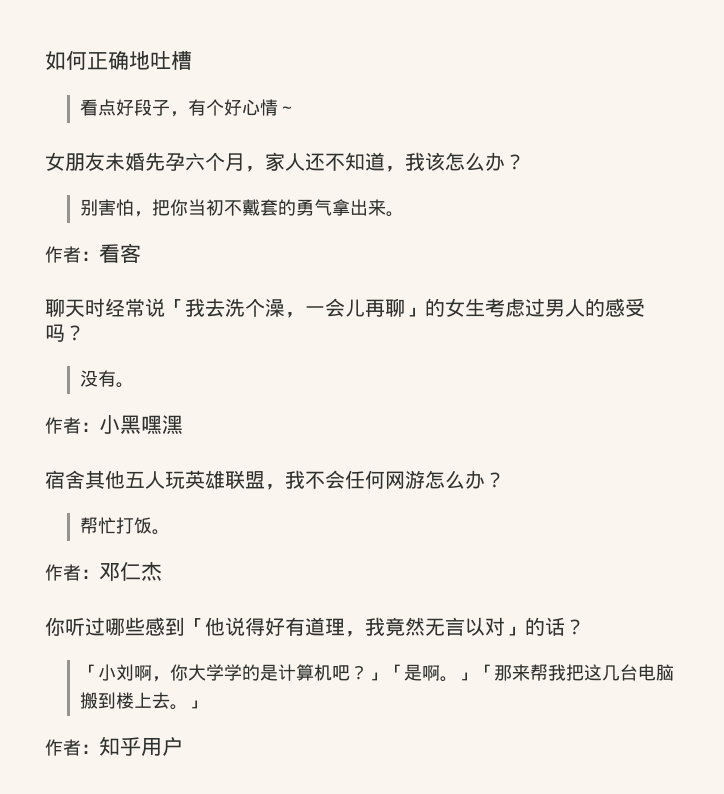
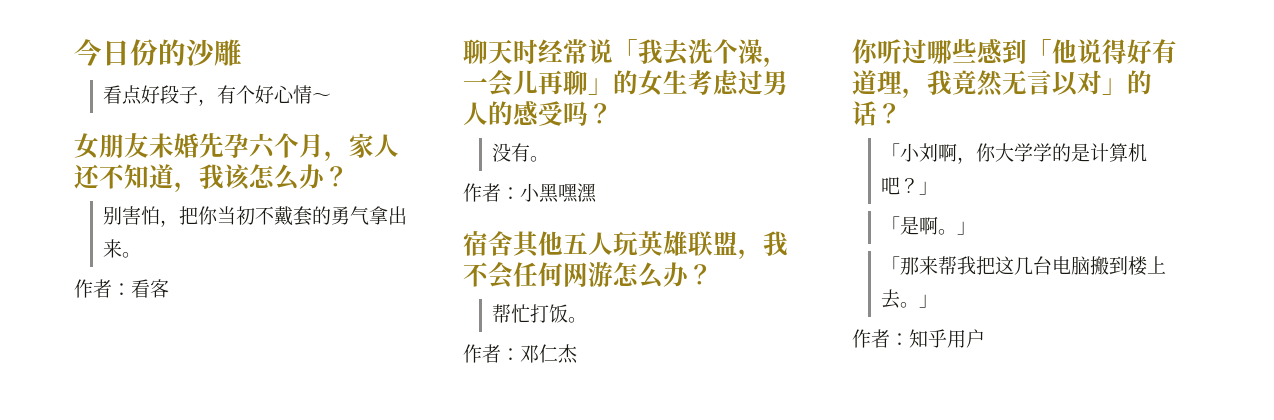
- 如何正确地吐槽
+ 今日份的沙雕
- 「小刘啊，你大学学的是计算机吧？」「是啊。」「那来帮我把这几台电脑搬到楼上去。」
+ 「小刘啊，你大学学的是计算机吧？」
+ 「是啊。」
+ 「那来帮我把这几台电脑搬到楼上去。」

